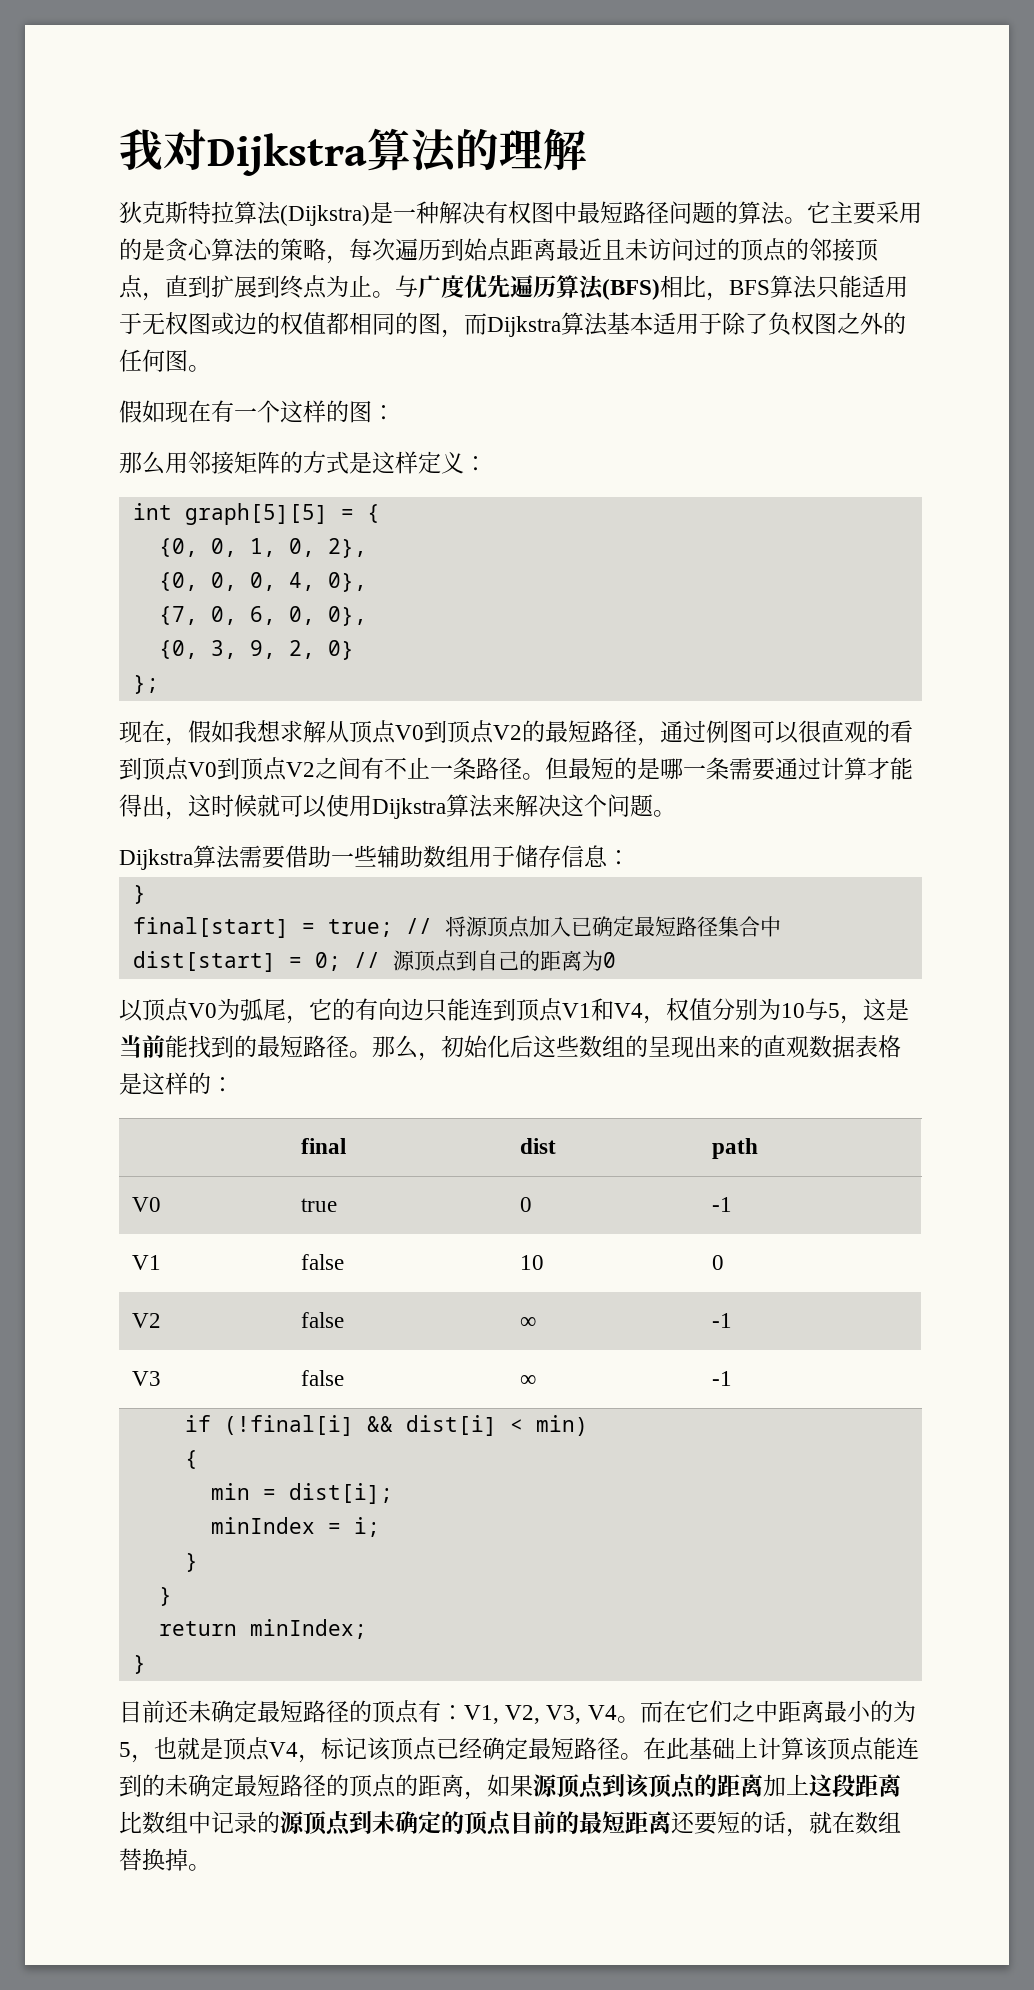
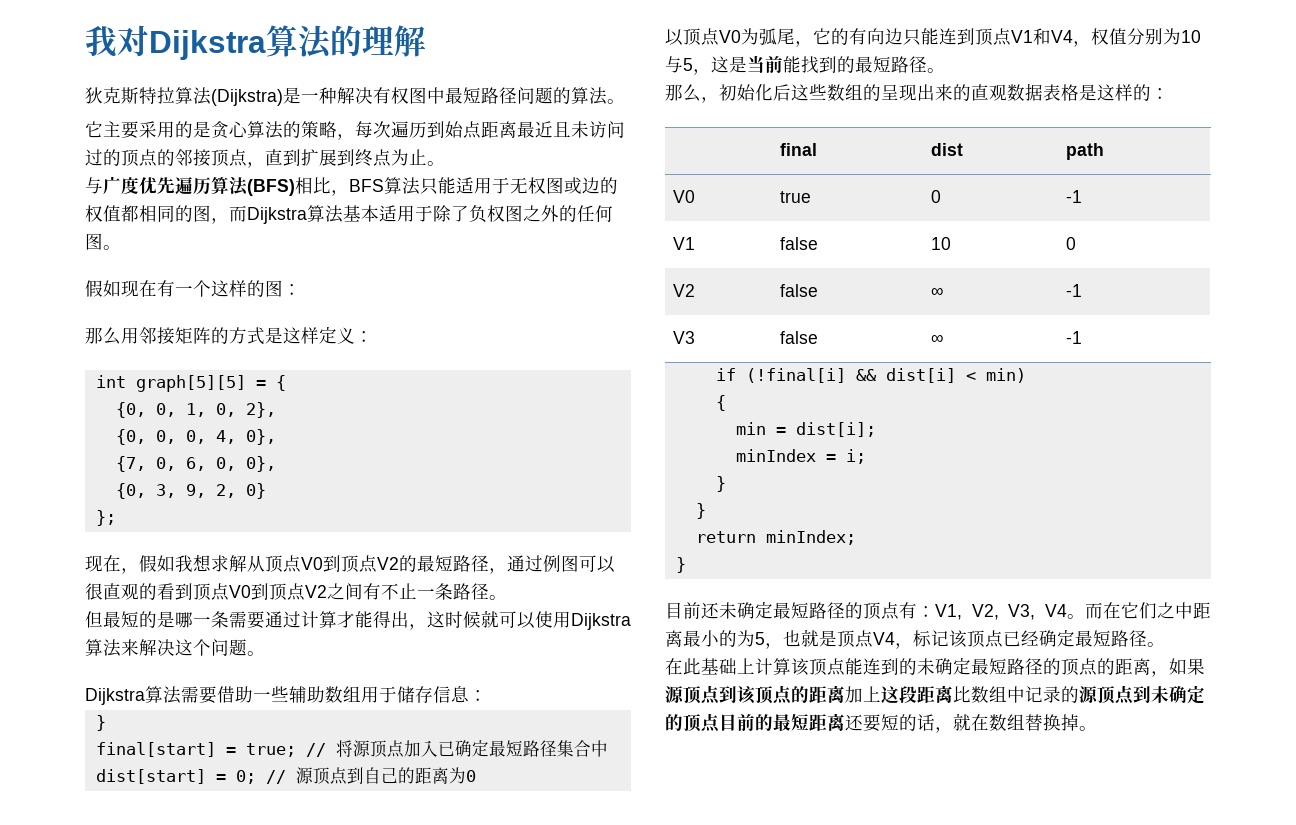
- 狄克斯特拉算法(Dijkstra)是一种解决有权图中最短路径问题的算法。它主要采用的是贪心算法的策略，每次遍历到始点距离最近且未访问过的顶点的邻接顶点，直到扩展到终点为止。与广度优先遍历算法(BFS)相比，BFS算法只能适用于无权图或边的权值都相同的图，而Dijkstra算法基本适用于除了负权图之外的任何图。
+ 狄克斯特拉算法(Dijkstra)是一种解决有权图中最短路径问题的算法。
+ 它主要采用的是贪心算法的策略，每次遍历到始点距离最近且未访问过的顶点的邻接顶点，直到扩展到终点为止。
+ 与广度优先遍历算法(BFS)相比，BFS算法只能适用于无权图或边的权值都相同的图，而Dijkstra算法基本适用于除了负权图之外的任何图。
- 现在，假如我想求解从顶点V0到顶点V2的最短路径，通过例图可以很直观的看到顶点V0到顶点V2之间有不止一条路径。但最短的是哪一条需要通过计算才能得出，这时候就可以使用Dijkstra算法来解决这个问题。
+ 现在，假如我想求解从顶点V0到顶点V2的最短路径，通过例图可以很直观的看到顶点V0到顶点V2之间有不止一条路径。
+ 但最短的是哪一条需要通过计算才能得出，这时候就可以使用Dijkstra算法来解决这个问题。
- 以顶点V0为弧尾，它的有向边只能连到顶点V1和V4，权值分别为10与5，这是当前能找到的最短路径。那么，初始化后这些数组的呈现出来的直观数据表格是这样的：
+ 以顶点V0为弧尾，它的有向边只能连到顶点V1和V4，权值分别为10与5，这是当前能找到的最短路径。
+ 那么，初始化后这些数组的呈现出来的直观数据表格是这样的：
- 而在它们之中距离最小的为5，也就是顶点V4，标记该顶点已经确定最短路径。在此基础上计算该顶点能连到的未确定最短路径的顶点的距离，如果源顶点到该顶点的距离加上这段距离比数组中记录的源顶点到未确定的顶点目前的最短距离还要短的话，就在数组替换掉。
+ 而在它们之中距离最小的为5，也就是顶点V4，标记该顶点已经确定最短路径。
+ 在此基础上计算该顶点能连到的未确定最短路径的顶点的距离，如果源顶点到该顶点的距离加上这段距离比数组中记录的源顶点到未确定的顶点目前的最短距离还要短的话，就在数组替换掉。

